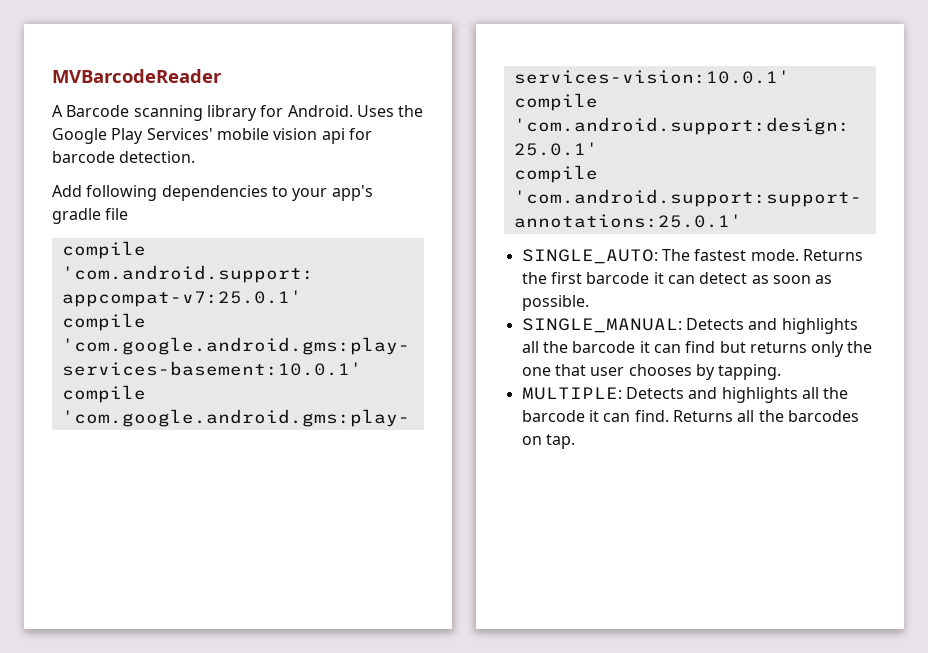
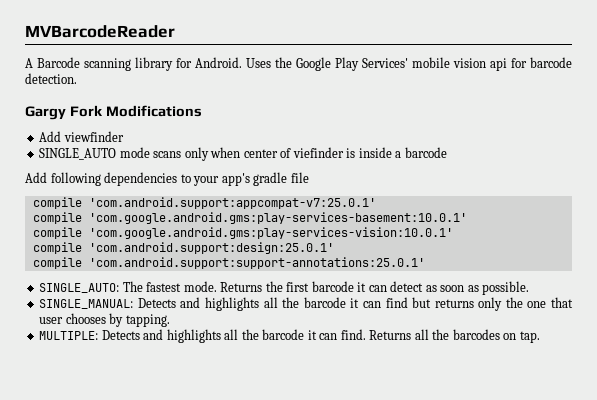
+ Gargy Fork Modifications
+ Add viewfinder
+ SINGLE_AUTO mode scans only when center of viefinder is inside a barcode

